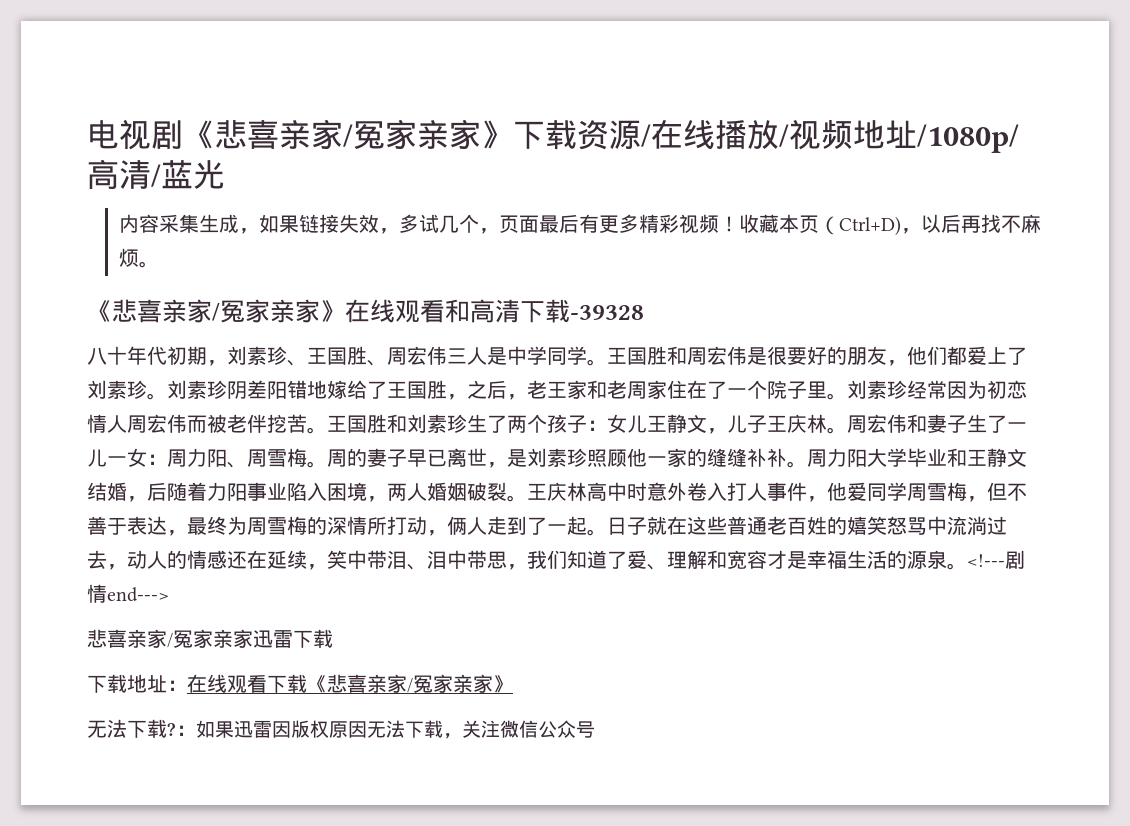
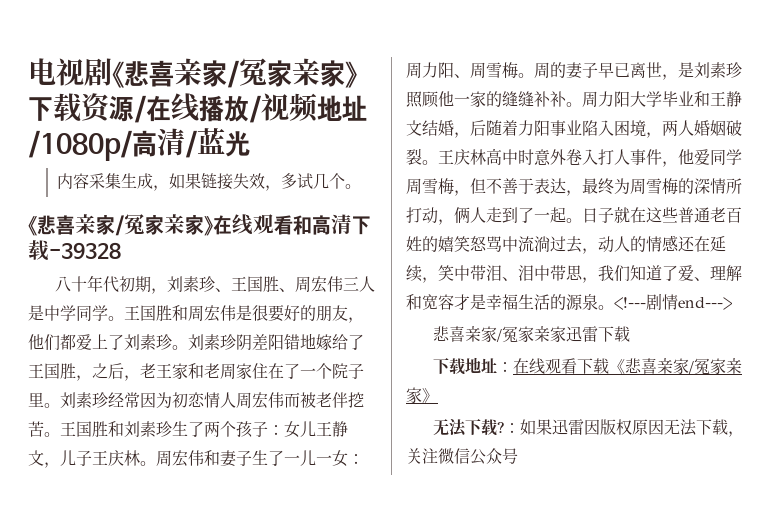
- 内容采集生成，如果链接失效，多试几个，页面最后有更多精彩视频！收藏本页（Ctrl+D)，以后再找不麻烦。
+ 内容采集生成，如果链接失效，多试几个。

